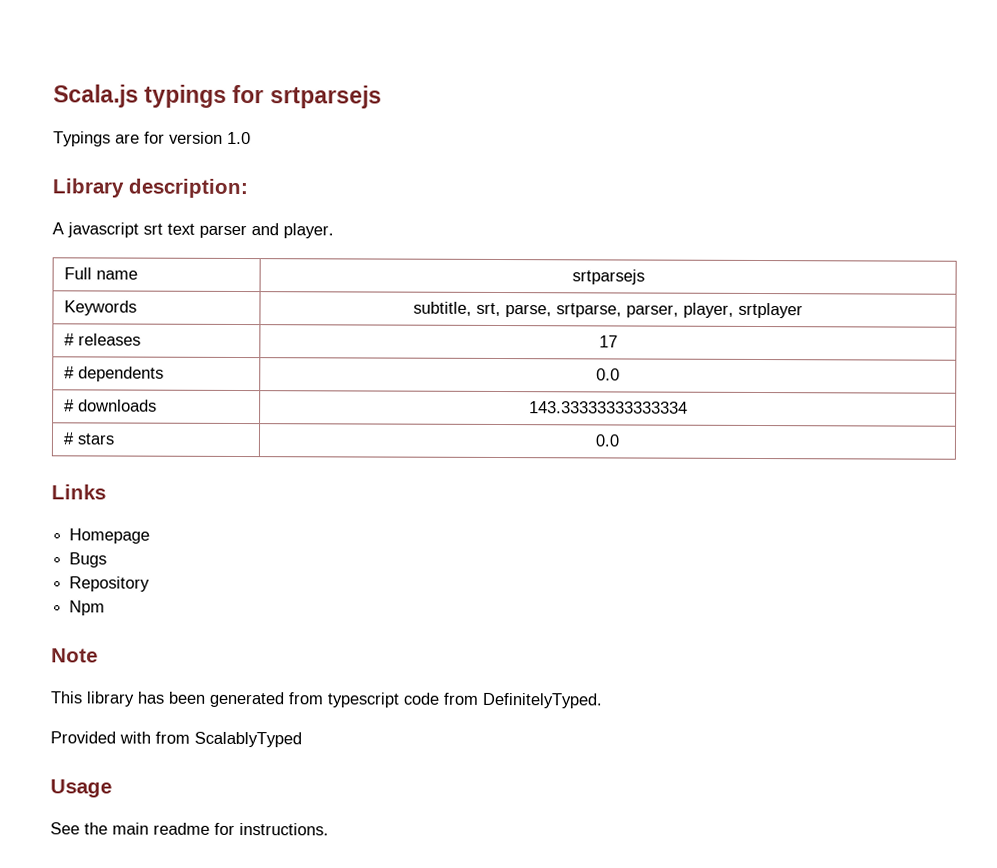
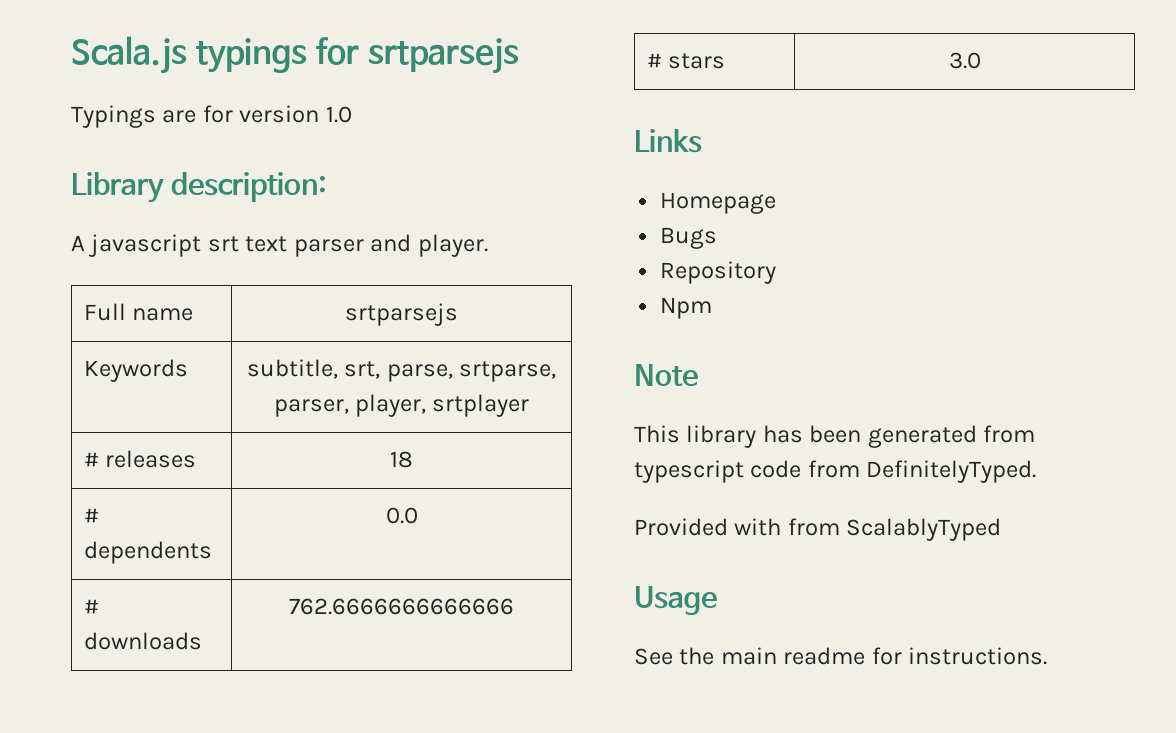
- # releases | 17
+ # releases | 18
- # downloads | 143.33333333333334
+ # downloads | 762.6666666666666
- # stars | 0.0
+ # stars | 3.0

